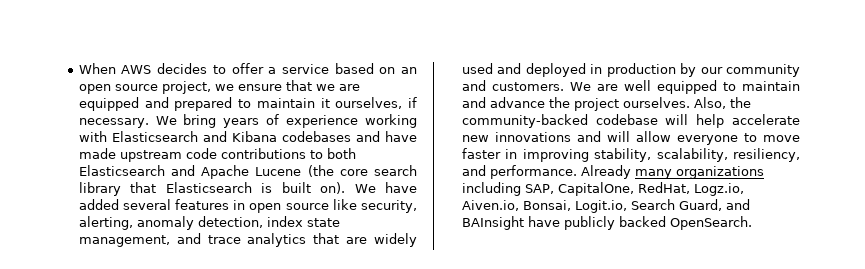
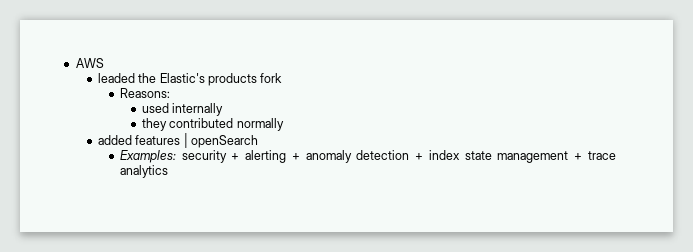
- When AWS decides to offer a service based on an open source project, we ensure that we are equipped and prepared to maintain it ourselves, if necessary. We bring years of experience working with Elasticsearch and Kibana codebases and have made upstream code contributions to both Elasticsearch and Apache Lucene (the core search library that Elasticsearch is built on). We have added several features in open source like security, alerting, anomaly detection, index state management, and trace analytics that are widely used and deployed in production by our community and customers. We are well equipped to maintain and advance the project ourselves. Also, the community-backed codebase will help accelerate new innovations and will allow everyone to move faster in improving stability, scalability, resiliency, and performance. Already many organizations including SAP, CapitalOne, RedHat, Logz.io, Aiven.io, Bonsai, Logit.io, Search Guard, and BAInsight have publicly backed OpenSearch.
+ AWS
+ leaded the Elastic's products fork
+ Reasons:
+ used internally
+ they contributed normally
+ added features | openSearch
+ Examples: security + alerting + anomaly detection + index state management + trace analytics

